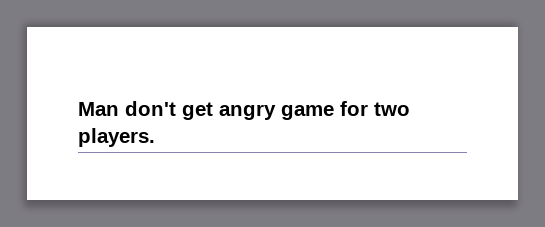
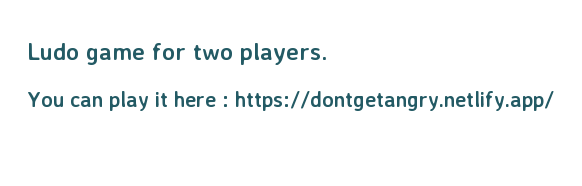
- Man don't get angry game for two players.
+ Ludo game for two players.
+ You can play it here : https://dontgetangry.netlify.app/

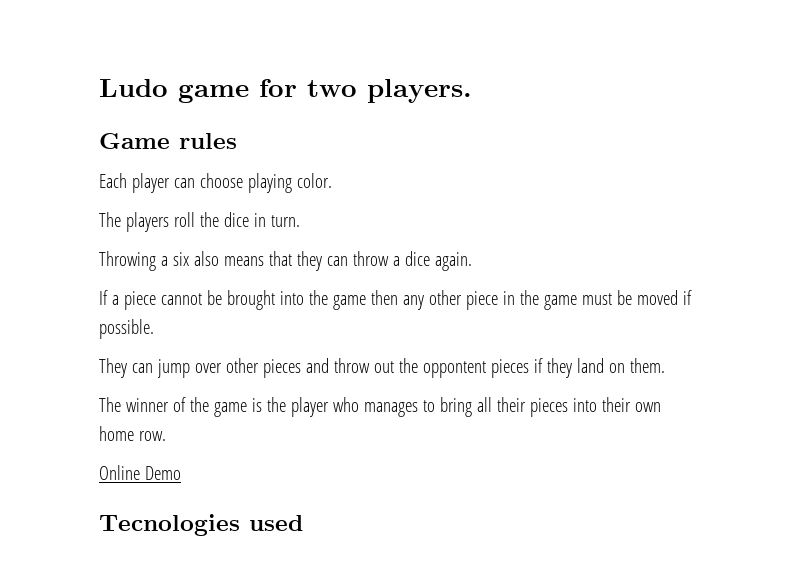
- You can play it here : https://dontgetangry.netlify.app/
+ Game rules
+ Each player can choose playing color.
+ The players roll the dice in turn.
+ Throwing a six also means that they can throw a dice again.
+ If a piece cannot be brought into the game then any other piece in the game must be moved if possible.
+ They can jump over other pieces and throw out the oppontent pieces if they land on them.
+ The winner of the game is the player who manages to bring all their pieces into their own home row.
+ Online Demo
+ Tecnologies used

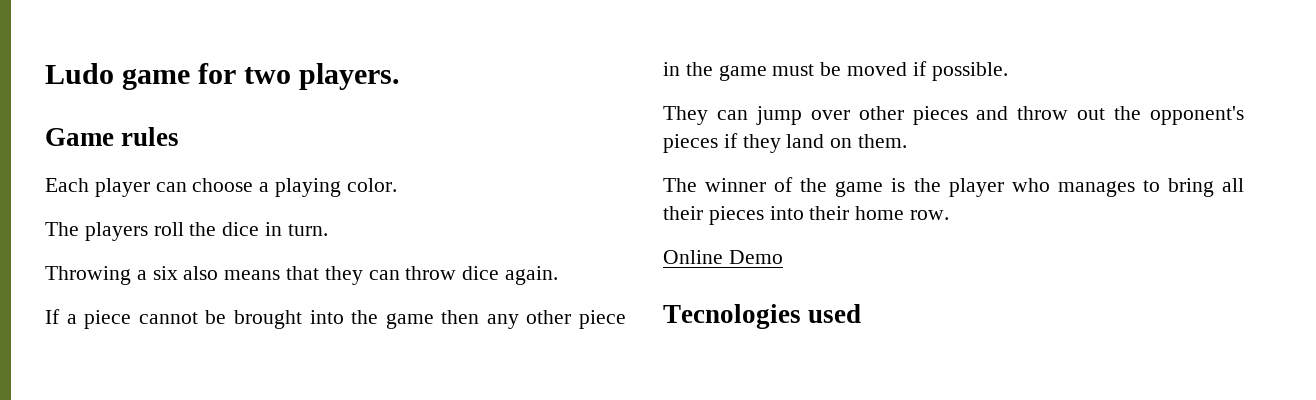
- Each player can choose playing color.
+ Each player can choose a playing color.
- Throwing a six also means that they can throw a dice again.
+ Throwing a six also means that they can throw dice again.
- They can jump over other pieces and throw out the oppontent pieces if they land on them.
+ They can jump over other pieces and throw out the opponent's pieces if they land on them.
- The winner of the game is the player who manages to bring all their pieces into their own home row.
+ The winner of the game is the player who manages to bring all their pieces into their home row.

